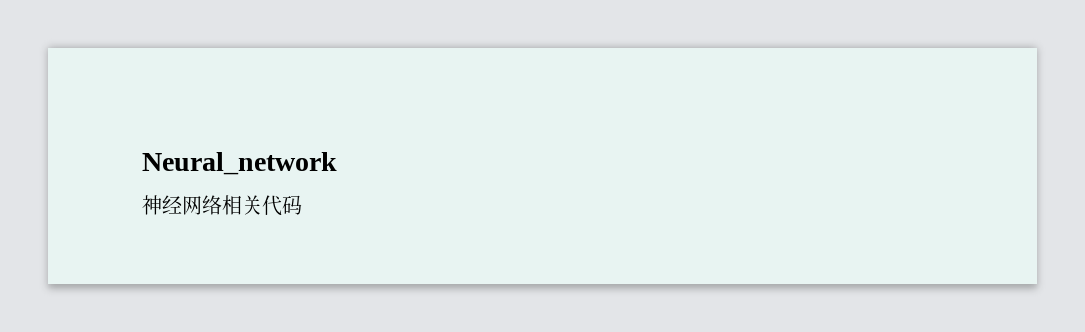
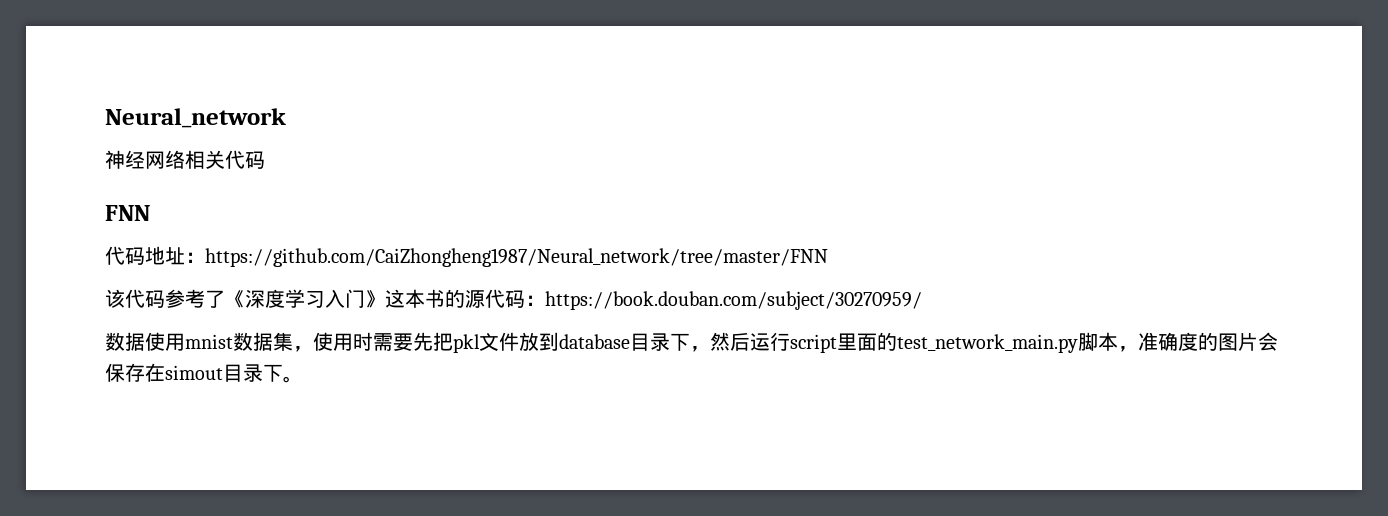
+ FNN
+ 代码地址：https://github.com/CaiZhongheng1987/Neural_network/tree/master/FNN
+ 该代码参考了《深度学习入门》这本书的源代码：https://book.douban.com/subject/30270959/
+ 数据使用mnist数据集，使用时需要先把pkl文件放到database目录下，然后运行script里面的test_network_main.py脚本，准确度的图片会保存在simout目录下。

